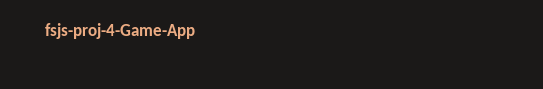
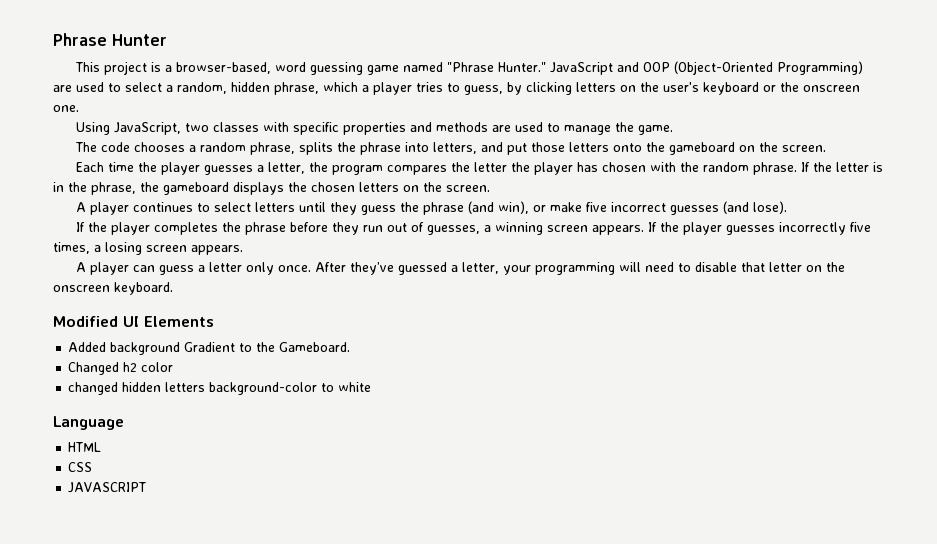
- fsjs-proj-4-Game-App
+ Phrase Hunter
+ This project is a browser-based, word guessing game named "Phrase Hunter." JavaScript and OOP (Object-Oriented Programming) are used to select a random, hidden phrase, which a player tries to guess, by clicking letters on the user's keyboard or the onscreen one.
+ Using JavaScript, two classes with specific properties and methods are used to manage the game.
+ The code chooses a random phrase, splits the phrase into letters, and put those letters onto the gameboard on the screen.
+ Each time the player guesses a letter, the program compares the letter the player has chosen with the random phrase. If the letter is in the phrase, the gameboard displays the chosen letters on the screen.
+ A player continues to select letters until they guess the phrase (and win), or make five incorrect guesses (and lose).
+ If the player completes the phrase before they run out of guesses, a winning screen appears. If the player guesses incorrectly five times, a losing screen appears.
+ A player can guess a letter only once. After they’ve guessed a letter, your programming will need to disable that letter on the onscreen keyboard.
+ Modified UI Elements
+ Added background Gradient to the Gameboard.
+ Changed h2 color
+ changed hidden letters background-color to white
+ Language
+ HTML
+ CSS
+ JAVASCRIPT

